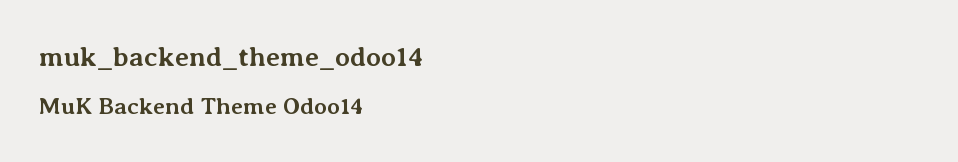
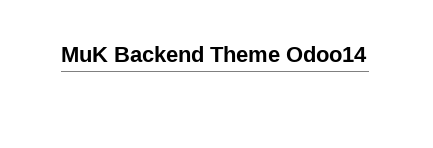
- muk_backend_theme_odoo14

